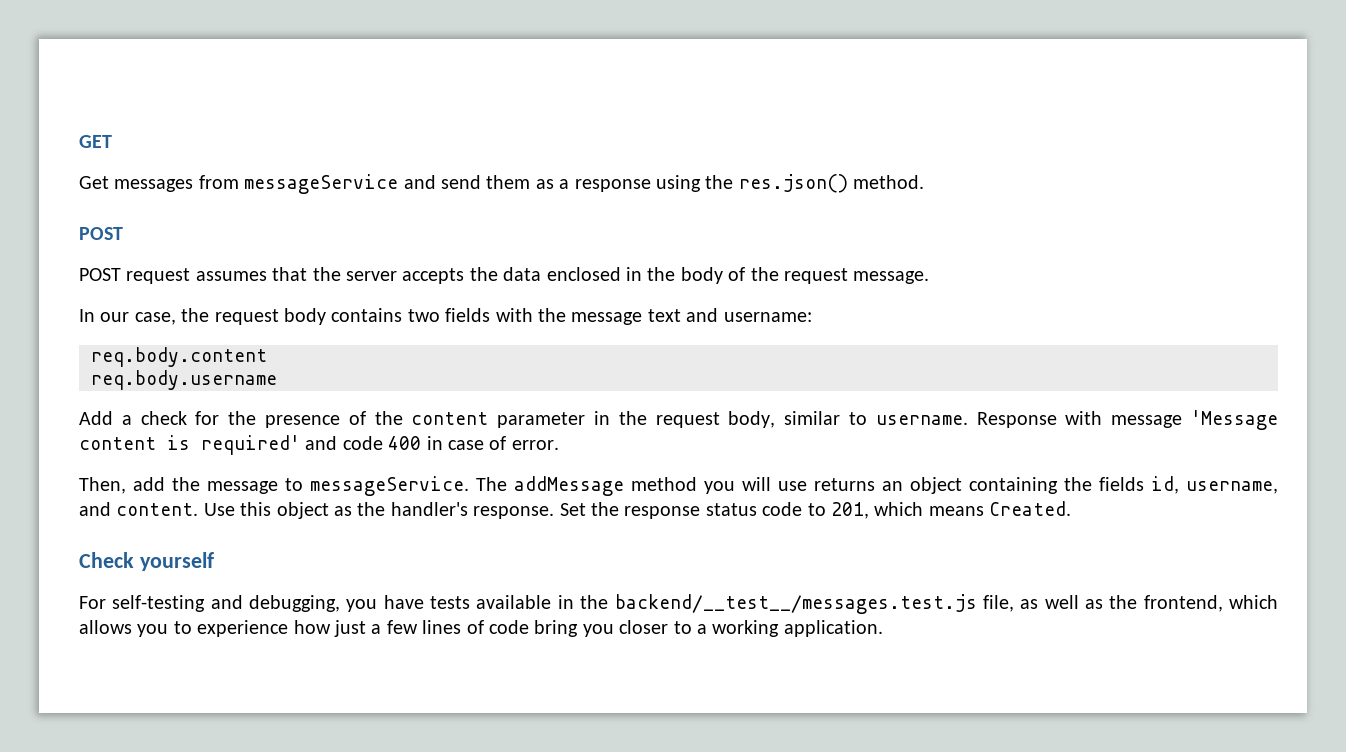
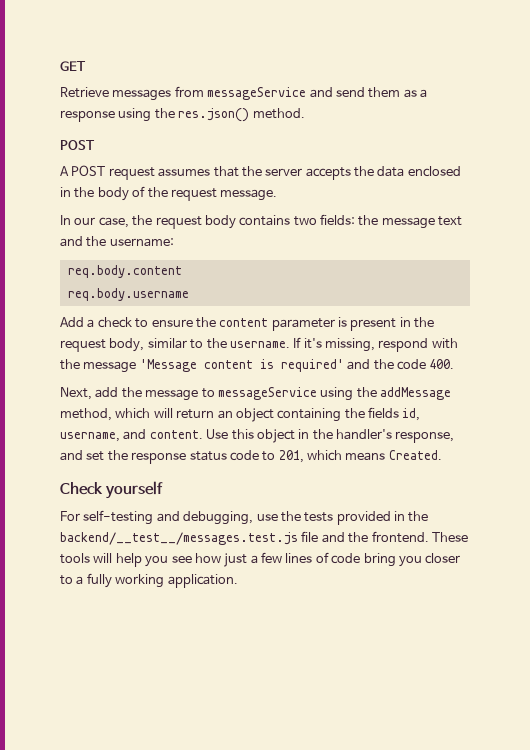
- Get messages from messageService and send them as a response using the res.json() method.
+ Retrieve messages from messageService and send them as a response using the res.json() method.
- POST request assumes that the server accepts the data enclosed in the body of the request message.
+ A POST request assumes that the server accepts the data enclosed in the body of the request message.
- In our case, the request body contains two fields with the message text and username:
+ In our case, the request body contains two fields: the message text and the username:
- Add a check for the presence of the content parameter in the request body, similar to username. Response with message 'Message content is required' and code 400 in case of error.
- Then, add the message to messageService. The addMessage method you will use returns an object containing the fields id, username, and content.
+ Add a check to ensure the content parameter is present in the request body, similar to the username. If it's missing, respond with the message 'Message content is required' and the code 400.
+ Next, add the message to messageService using the addMessage method, which will return an object containing the fields id, username, and content.
- Use this object as the handler's response. Set the response status code to 201, which means Created.
+ Use this object in the handler's response, and set the response status code to 201, which means Created.
- For self-testing and debugging, you have tests available in the backend/__test__/messages.test.js file, as well as the frontend, which allows you to experience how just a few lines of code bring you closer to a working application.
+ For self-testing and debugging, use the tests provided in the backend/__test__/messages.test.js file and the frontend. These tools will help you see how just a few lines of code bring you closer to a fully working application.

